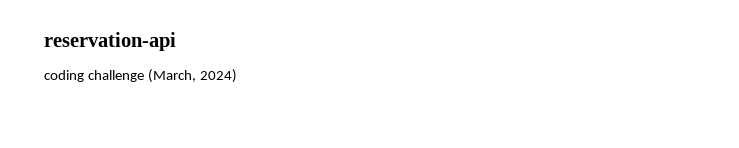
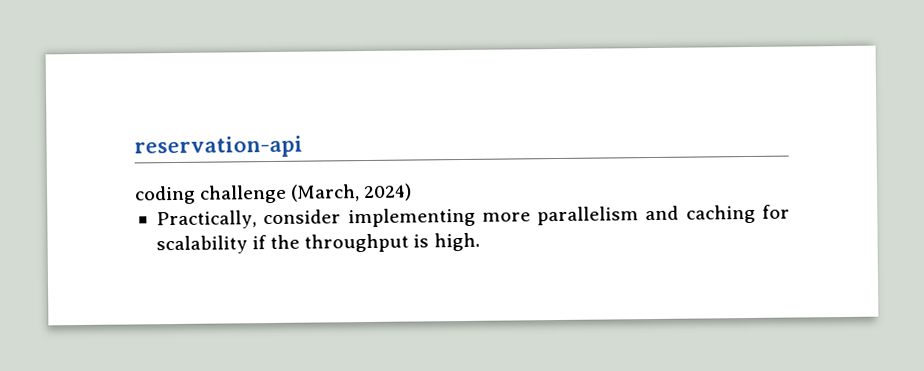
+ Practically, consider implementing more parallelism and caching for scalability if the throughput is high.

